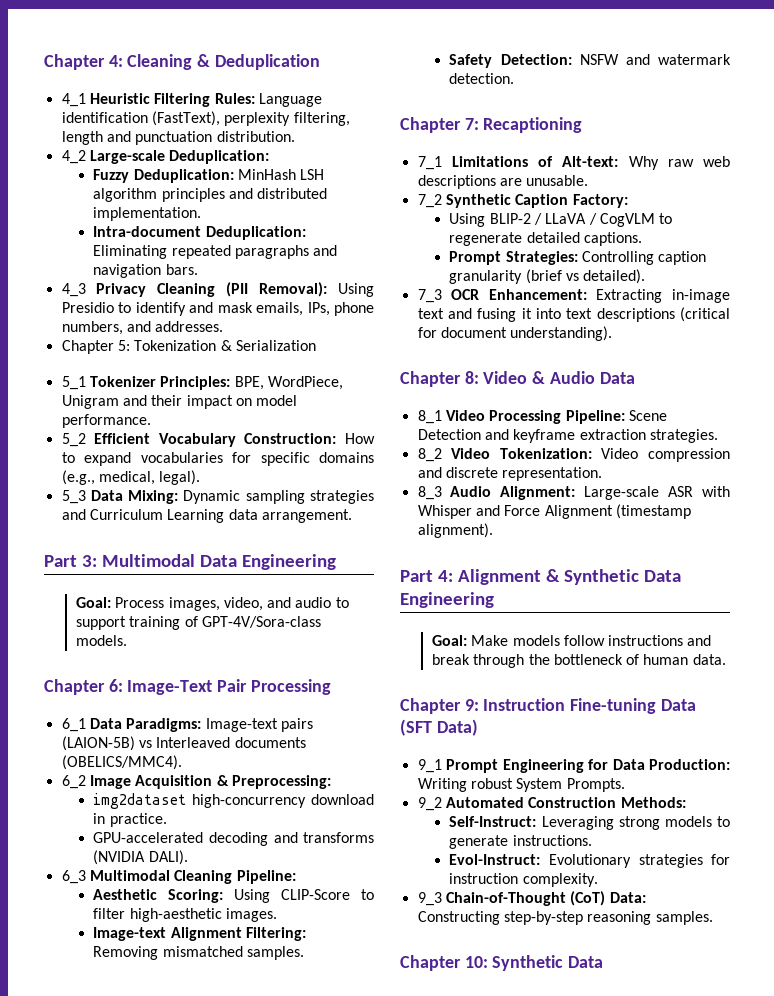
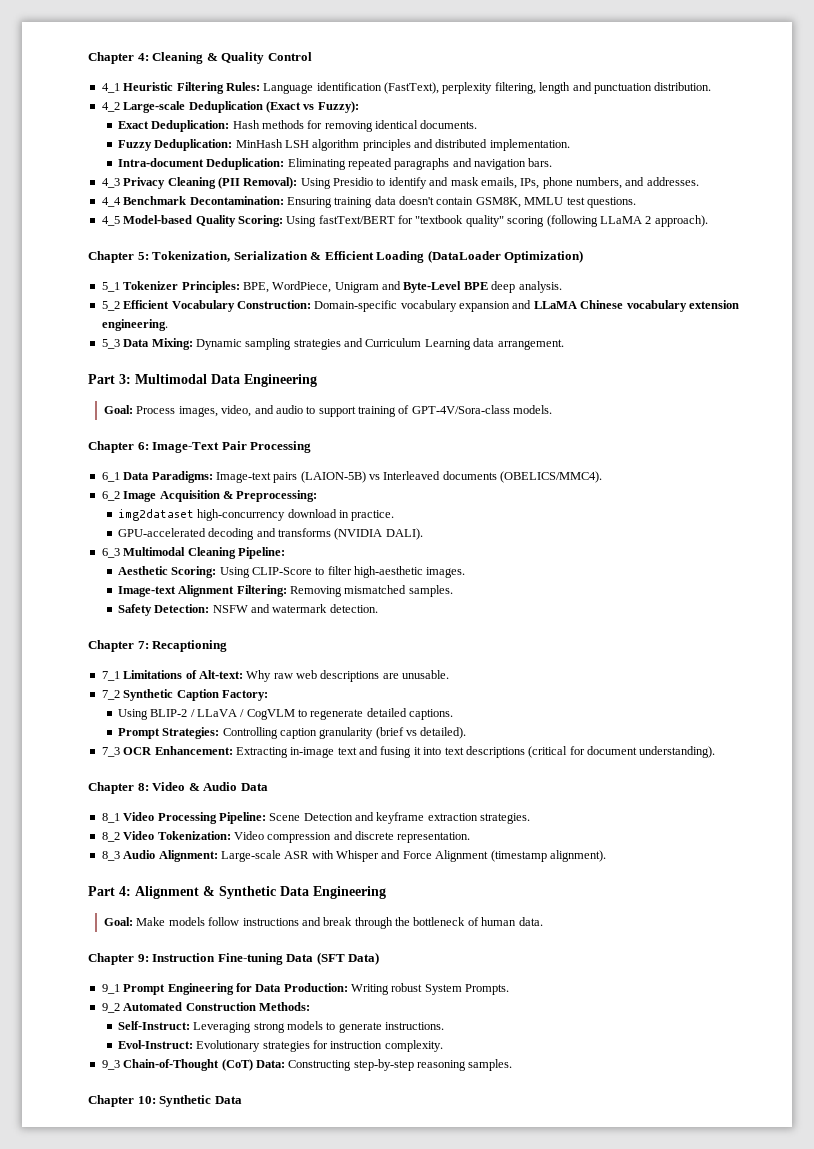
- Chapter 4: Cleaning & Deduplication
+ Chapter 4: Cleaning & Quality Control
- 4_2 Large-scale Deduplication:
+ 4_2 Large-scale Deduplication (Exact vs Fuzzy):
+ Exact Deduplication: Hash methods for removing identical documents.
- Chapter 5: Tokenization & Serialization
+ 4_4 Benchmark Decontamination: Ensuring training data doesn't contain GSM8K, MMLU test questions.
+ 4_5 Model-based Quality Scoring: Using fastText/BERT for "textbook quality" scoring (following LLaMA 2 approach).
+ Chapter 5: Tokenization, Serialization & Efficient Loading (DataLoader Optimization)
- 5_1 Tokenizer Principles: BPE, WordPiece, Unigram and their impact on model performance.
+ 5_1 Tokenizer Principles: BPE, WordPiece, Unigram and Byte-Level BPE deep analysis.
- 5_2 Efficient Vocabulary Construction: How to expand vocabularies for specific domains (e.g., medical, legal).
+ 5_2 Efficient Vocabulary Construction: Domain-specific vocabulary expansion and LLaMA Chinese vocabulary extension engineering.

